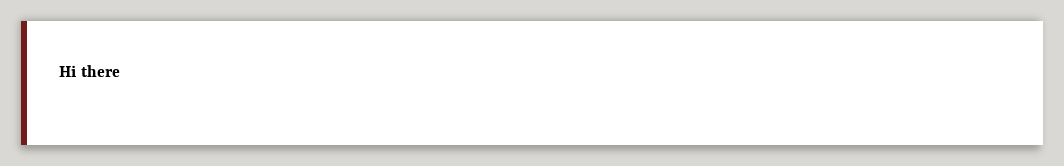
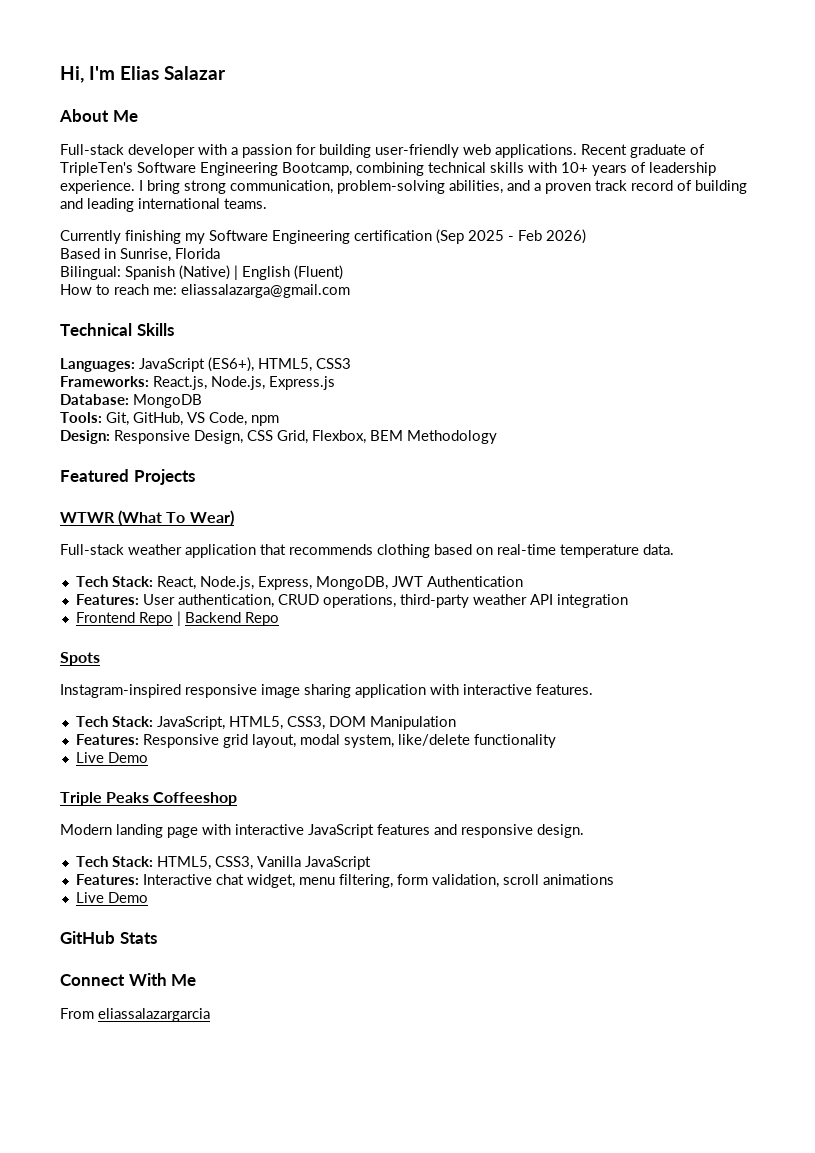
- Hi there
+ Hi, I'm Elias Salazar
+ About Me
+ Full-stack developer with a passion for building user-friendly web applications. Recent graduate of TripleTen's Software Engineering Bootcamp, combining technical skills with 10+ years of leadership experience. I bring strong communication, problem-solving abilities, and a proven track record of building and leading international teams.
+ Currently finishing my Software Engineering certification (Sep 2025 - Feb 2026)
+ Based in Sunrise, Florida
+ Bilingual: Spanish (Native) | English (Fluent)
+ How to reach me: eliassalazarga@gmail.com
+ Technical Skills
+ Languages: JavaScript (ES6+), HTML5, CSS3
+ Frameworks: React.js, Node.js, Express.js
+ Database: MongoDB
+ Tools: Git, GitHub, VS Code, npm
+ Design: Responsive Design, CSS Grid, Flexbox, BEM Methodology
+ Featured Projects
+ WTWR (What To Wear)
+ Full-stack weather application that recommends clothing based on real-time temperature data.
+ Tech Stack: React, Node.js, Express, MongoDB, JWT Authentication
+ Features: User authentication, CRUD operations, third-party weather API integration
+ Frontend Repo | Backend Repo
+ Spots
+ Instagram-inspired responsive image sharing application with interactive features.
+ Tech Stack: JavaScript, HTML5, CSS3, DOM Manipulation
+ Features: Responsive grid layout, modal system, like/delete functionality
+ Live Demo
+ Triple Peaks Coffeeshop
+ Modern landing page with interactive JavaScript features and responsive design.
+ Tech Stack: HTML5, CSS3, Vanilla JavaScript
+ Features: Interactive chat widget, menu filtering, form validation, scroll animations
+ Live Demo
+ GitHub Stats
+ Connect With Me
+ From eliassalazargarcia

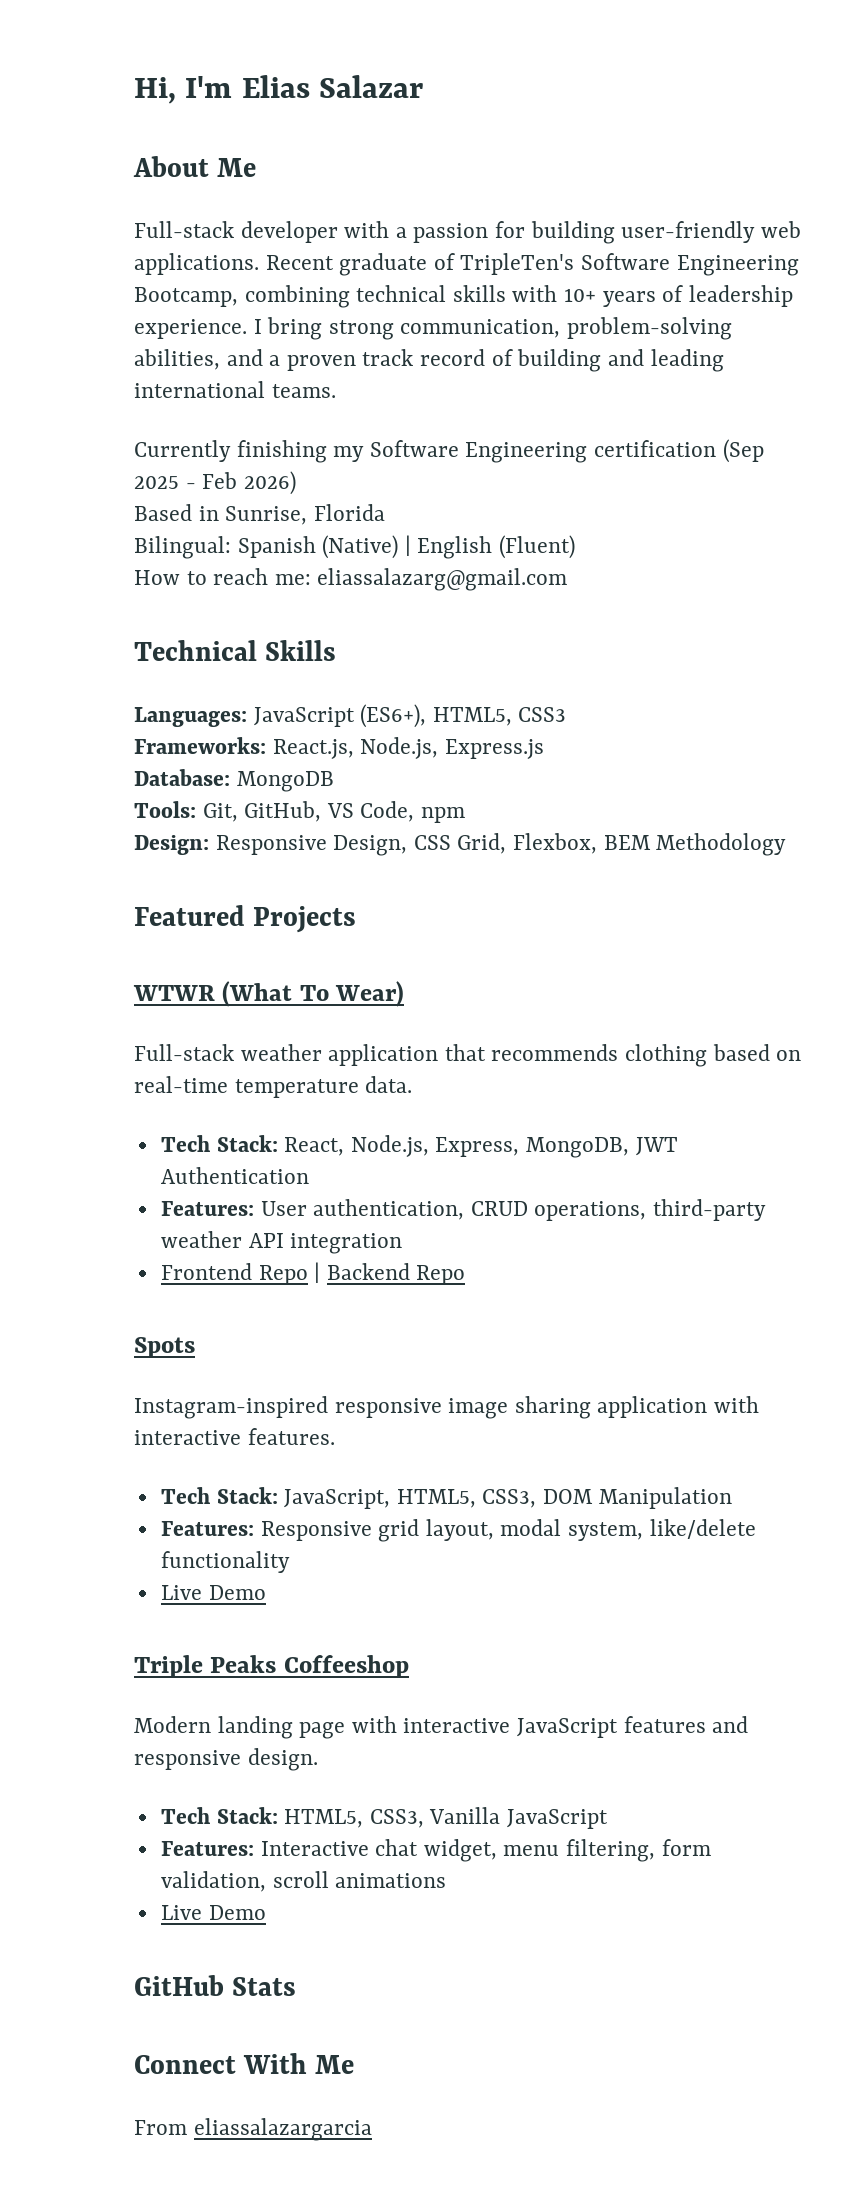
- How to reach me: eliassalazarga@gmail.com
+ How to reach me: eliassalazarg@gmail.com

